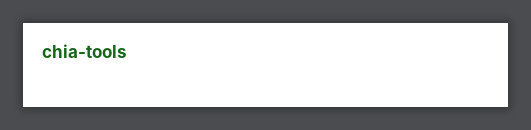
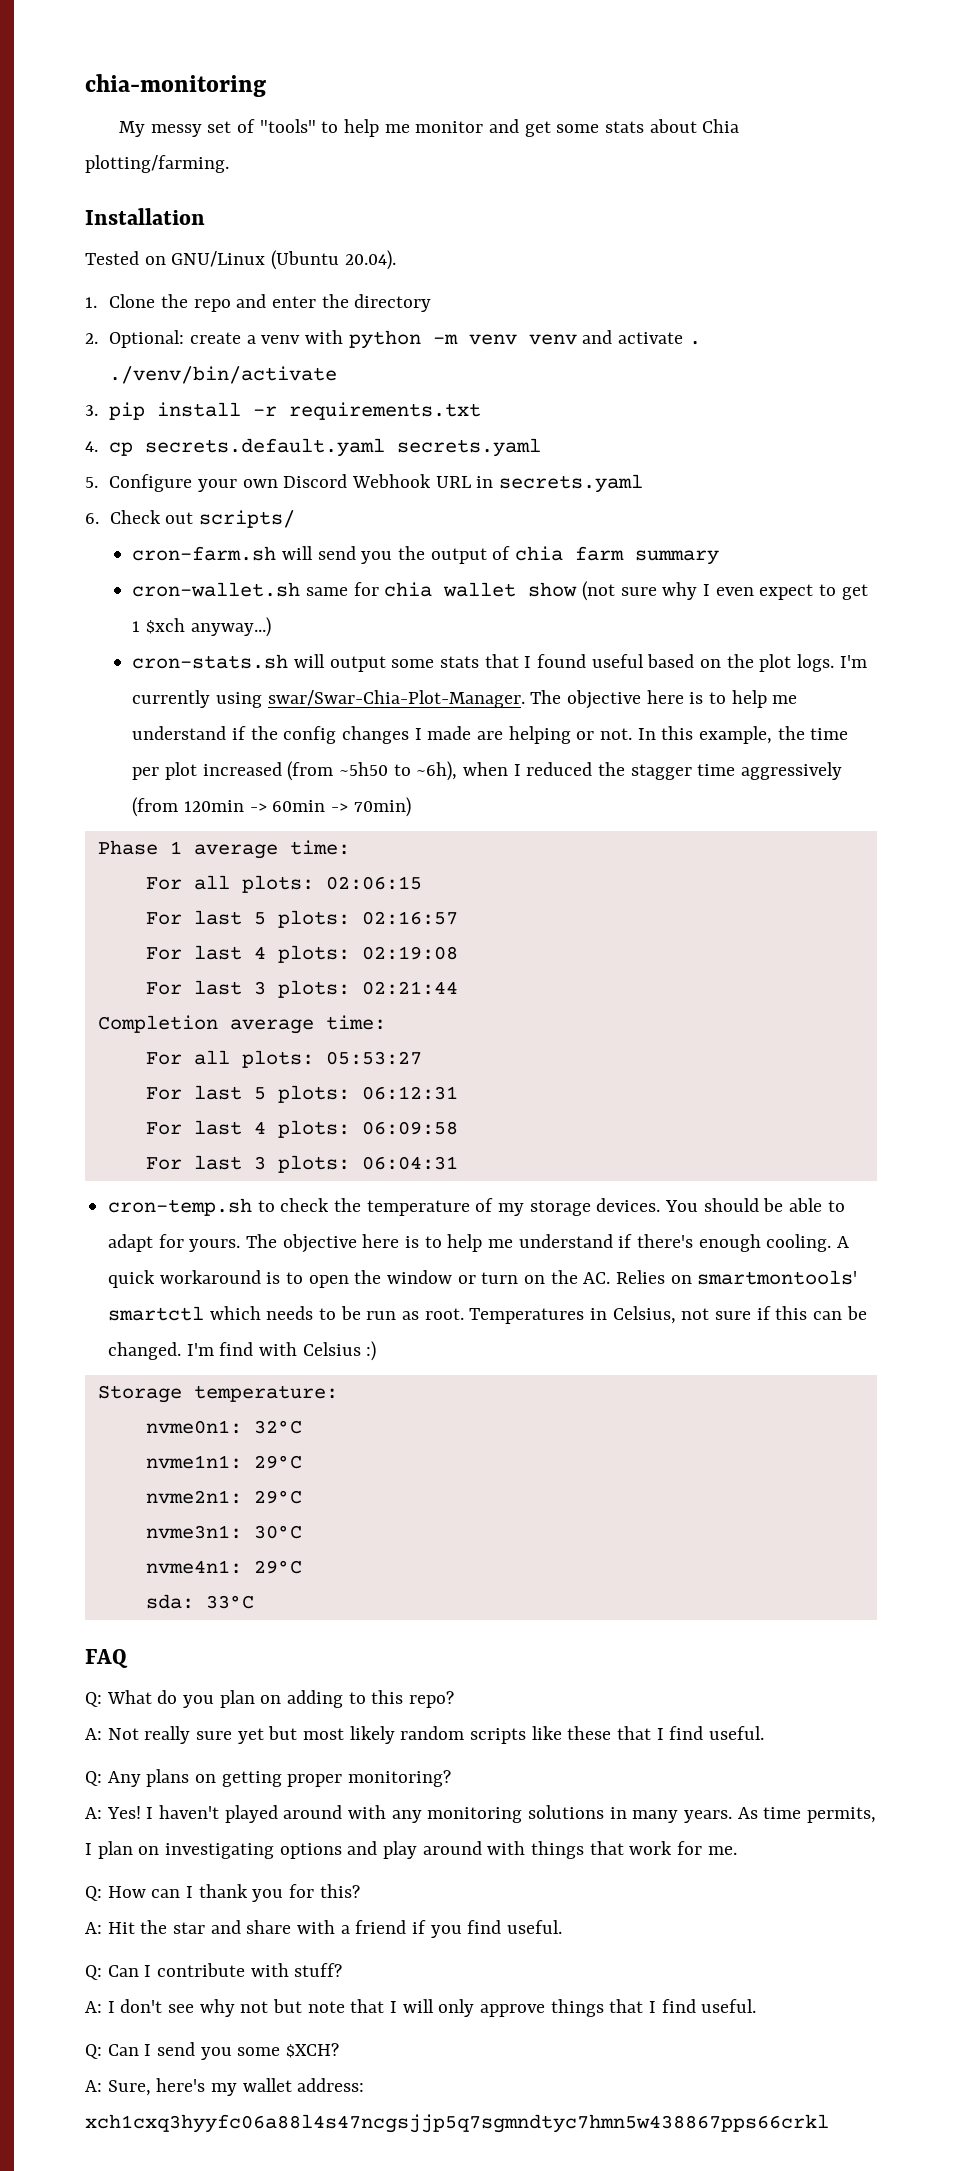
- chia-tools
+ chia-monitoring
+ My messy set of "tools" to help me monitor and get some stats about Chia plotting/farming.
+ Installation
+ Tested on GNU/Linux (Ubuntu 20.04).
+ 1. Clone the repo and enter the directory
+ 2. Optional: create a venv with python -m venv venv and activate . ./venv/bin/activate
+ 3. pip install -r requirements.txt
+ 4. cp secrets.default.yaml secrets.yaml
+ 5. Configure your own Discord Webhook URL in secrets.yaml
+ 6. Check out scripts/
+ cron-farm.sh will send you the output of chia farm summary
+ cron-wallet.sh same for chia wallet show (not sure why I even expect to get 1 $xch anyway...)
+ cron-stats.sh will output some stats that I found useful based on the plot logs. I'm currently using swar/Swar-Chia-Plot-Manager. The objective here is to help me understand if the config changes I made are helping or not. In this example, the time per plot increased (from ~5h50 to ~6h), when I reduced the stagger time aggressively (from 120min -> 60min -> 70min)
+ Phase 1 average time:
+ For all plots: 02:06:15
+ For last 5 plots: 02:16:57
+ For last 4 plots: 02:19:08
+ For last 3 plots: 02:21:44
+ Completion average time:
+ For all plots: 05:53:27
+ For last 5 plots: 06:12:31
+ For last 4 plots: 06:09:58
+ For last 3 plots: 06:04:31
+ cron-temp.sh to check the temperature of my storage devices. You should be able to adapt for yours. The objective here is to help me understand if there's enough cooling. A quick workaround is to open the window or turn on the AC. Relies on smartmontools' smartctl which needs to be run as root. Temperatures in Celsius, not sure if this can be changed. I'm find with Celsius :)
+ Storage temperature:
+ nvme0n1: 32°C
+ nvme1n1: 29°C
+ nvme2n1: 29°C
+ nvme3n1: 30°C
+ nvme4n1: 29°C
+ sda: 33°C
+ FAQ
+ Q: What do you plan on adding to this repo?
+ A: Not really sure yet but most likely random scripts like these that I find useful.
+ Q: Any plans on getting proper monitoring?
+ A: Yes! I haven't played around with any monitoring solutions in many years. As time permits, I plan on investigating options and play around with things that work for me.
+ Q: How can I thank you for this?
+ A: Hit the star and share with a friend if you find useful.
+ Q: Can I contribute with stuff?
+ A: I don't see why not but note that I will only approve things that I find useful.
+ Q: Can I send you some $XCH?
+ A: Sure, here's my wallet address: xch1cxq3hyyfc06a88l4s47ncgsjjp5q7sgmndtyc7hmn5w438867pps66crkl

